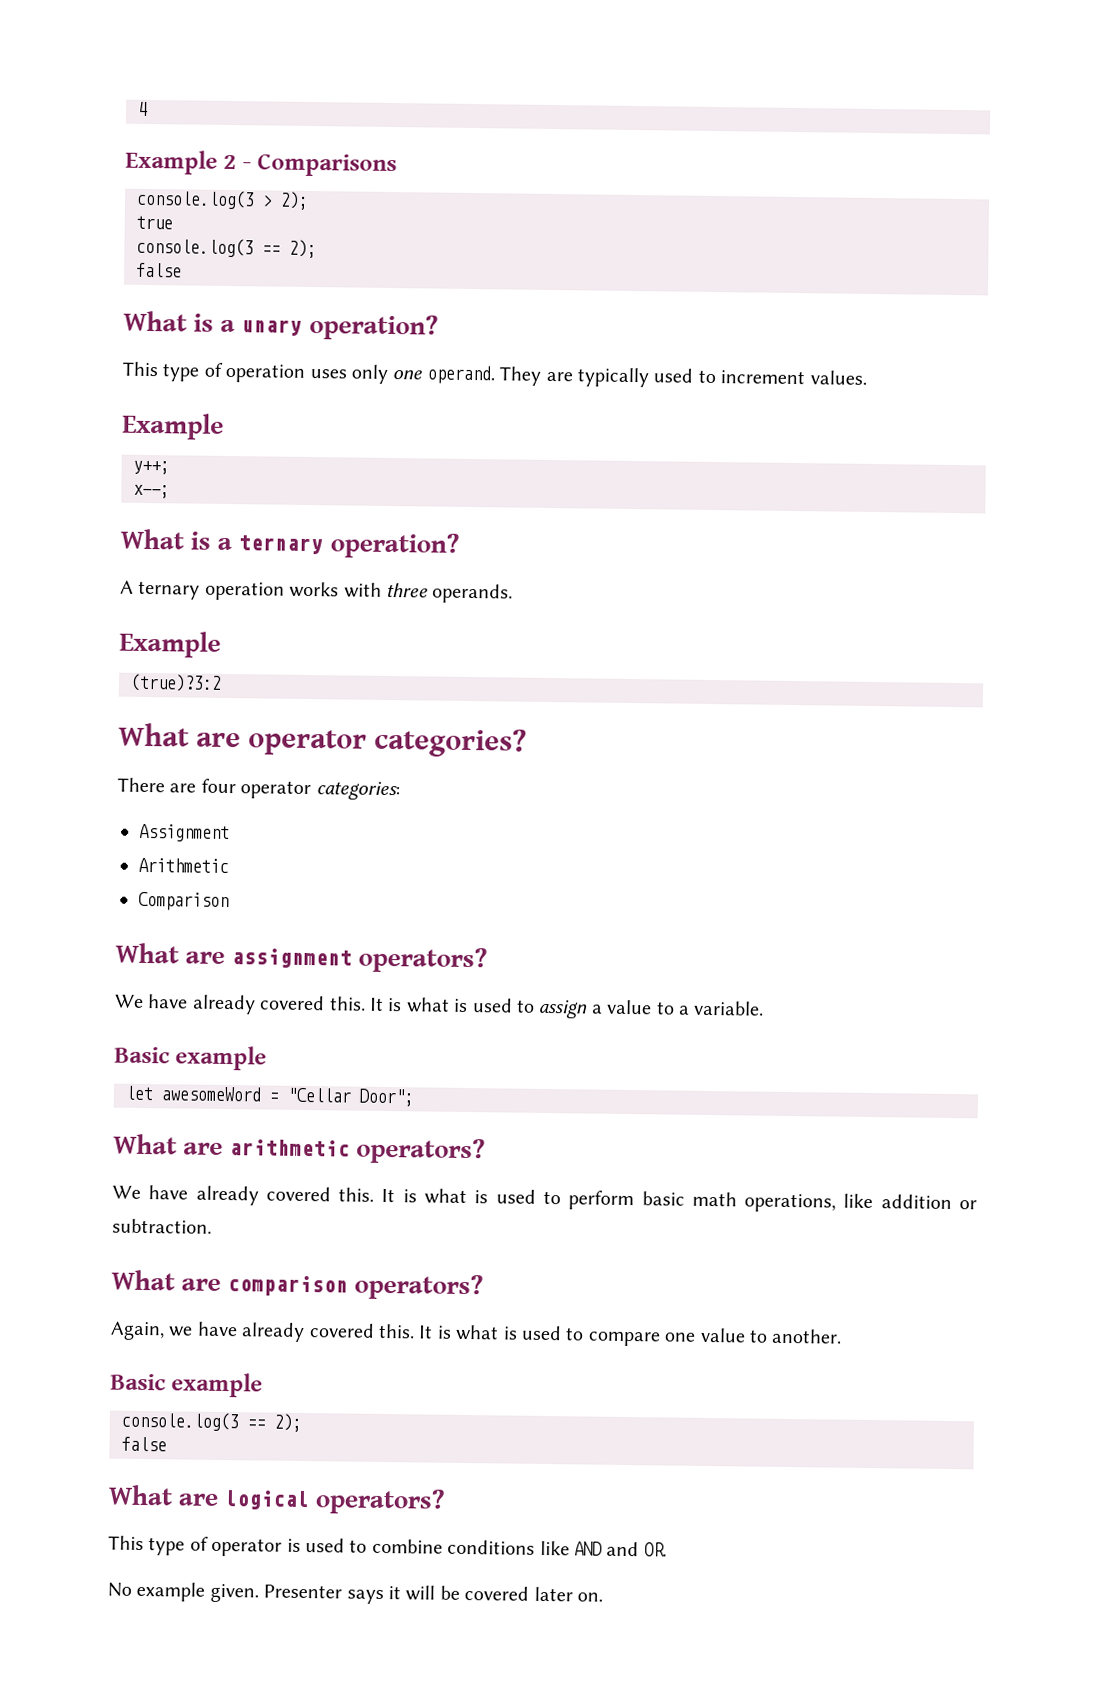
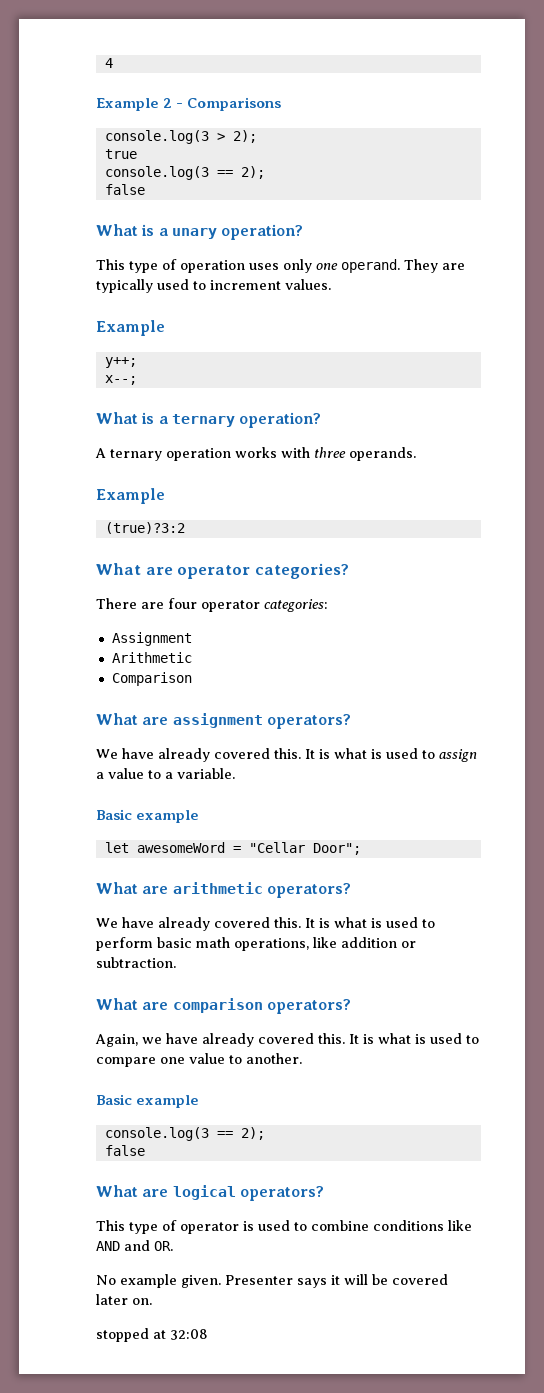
+ stopped at 32:08

